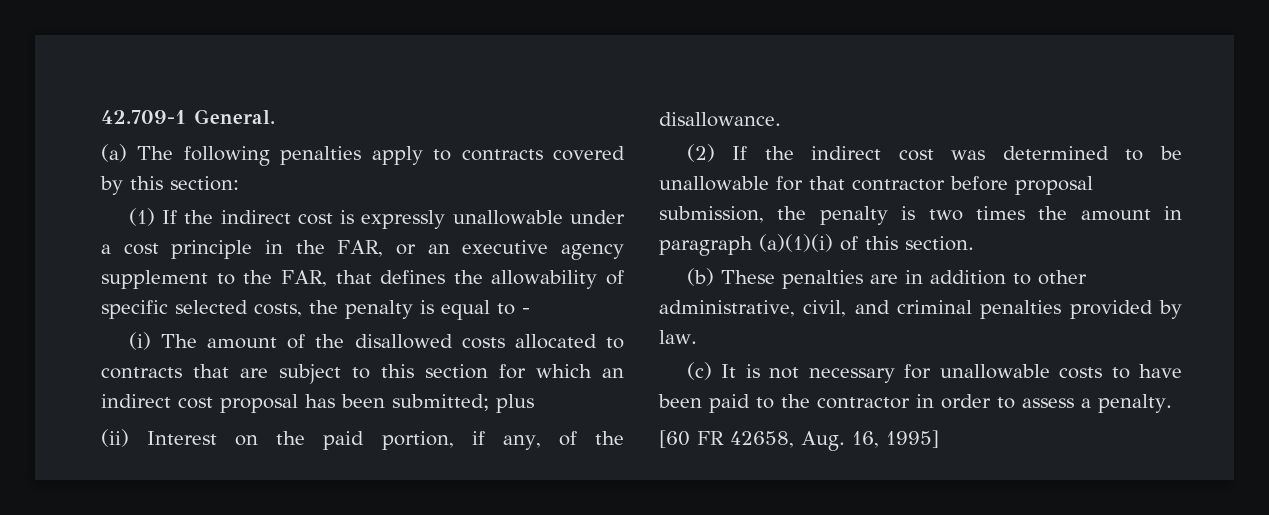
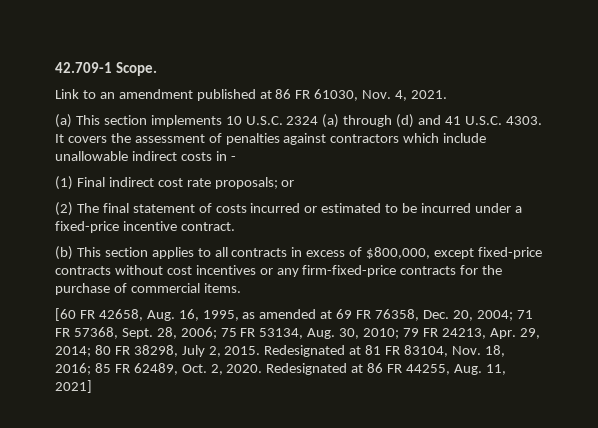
- 42.709-1 General.
- (a) The following penalties apply to contracts covered by this section:
- (1) If the indirect cost is expressly unallowable under a cost principle in the FAR, or an executive agency supplement to the FAR, that defines the allowability of specific selected costs, the penalty is equal to -
- (i) The amount of the disallowed costs allocated to contracts that are subject to this section for which an indirect cost proposal has been submitted; plus
- (ii) Interest on the paid portion, if any, of the disallowance.
- (2) If the indirect cost was determined to be unallowable for that contractor before proposal submission, the penalty is two times the amount in paragraph (a)(1)(i) of this section.
- (b) These penalties are in addition to other administrative, civil, and criminal penalties provided by law.
- (c) It is not necessary for unallowable costs to have been paid to the contractor in order to assess a penalty.
+ 42.709-1 Scope.
+ Link to an amendment published at 86 FR 61030, Nov. 4, 2021.
+ (a) This section implements 10 U.S.C. 2324 (a) through (d) and 41 U.S.C. 4303. It covers the assessment of penalties against contractors which include unallowable indirect costs in -
+ (1) Final indirect cost rate proposals; or
+ (2) The final statement of costs incurred or estimated to be incurred under a fixed-price incentive contract.
+ (b) This section applies to all contracts in excess of $800,000, except fixed-price contracts without cost incentives or any firm-fixed-price contracts for the purchase of commercial items.
- [60 FR 42658, Aug. 16, 1995]
+ [60 FR 42658, Aug. 16, 1995, as amended at 69 FR 76358, Dec. 20, 2004; 71 FR 57368, Sept. 28, 2006; 75 FR 53134, Aug. 30, 2010; 79 FR 24213, Apr. 29, 2014; 80 FR 38298, July 2, 2015. Redesignated at 81 FR 83104, Nov. 18, 2016; 85 FR 62489, Oct. 2, 2020. Redesignated at 86 FR 44255, Aug. 11, 2021]

